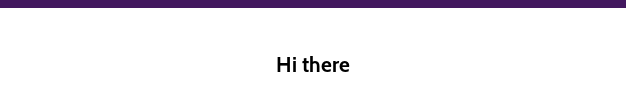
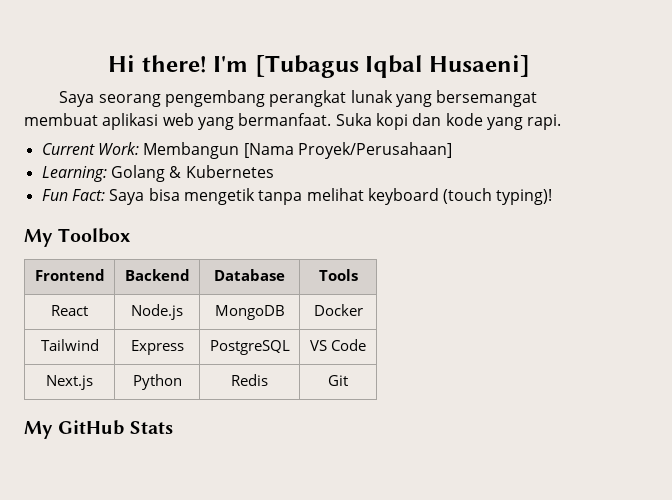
- Hi there
+ Hi there! I'm [Tubagus Iqbal Husaeni]
+ Saya seorang pengembang perangkat lunak yang bersemangat membuat aplikasi web yang bermanfaat. Suka kopi dan kode yang rapi.
+ Current Work: Membangun [Nama Proyek/Perusahaan]
+ Learning: Golang & Kubernetes
+ Fun Fact: Saya bisa mengetik tanpa melihat keyboard (touch typing)!
+ My Toolbox
+ Frontend | Backend | Database | Tools
+ React | Node.js | MongoDB | Docker
+ Tailwind | Express | PostgreSQL | VS Code
+ Next.js | Python | Redis | Git
+ My GitHub Stats

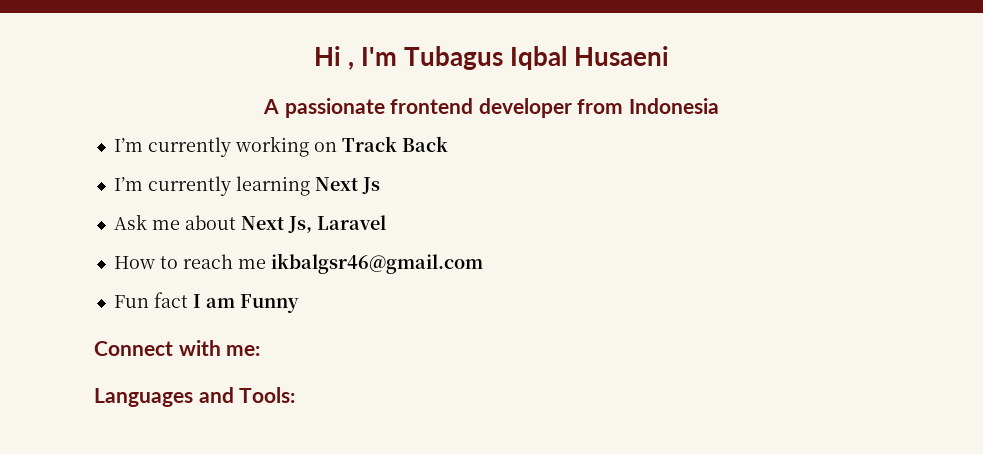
- Hi there! I'm [Tubagus Iqbal Husaeni]
- Saya seorang pengembang perangkat lunak yang bersemangat membuat aplikasi web yang bermanfaat. Suka kopi dan kode yang rapi.
- Current Work: Membangun [Nama Proyek/Perusahaan]
- Learning: Golang & Kubernetes
- Fun Fact: Saya bisa mengetik tanpa melihat keyboard (touch typing)!
- My Toolbox
- Frontend | Backend | Database | Tools
- React | Node.js | MongoDB | Docker
- Tailwind | Express | PostgreSQL | VS Code
- Next.js | Python | Redis | Git
- My GitHub Stats
+ Hi , I'm Tubagus Iqbal Husaeni
+ A passionate frontend developer from Indonesia
+ I’m currently working on Track Back
+ I’m currently learning Next Js
+ Ask me about Next Js, Laravel
+ How to reach me ikbalgsr46@gmail.com
+ Fun fact I am Funny
+ Connect with me:
+ Languages and Tools:

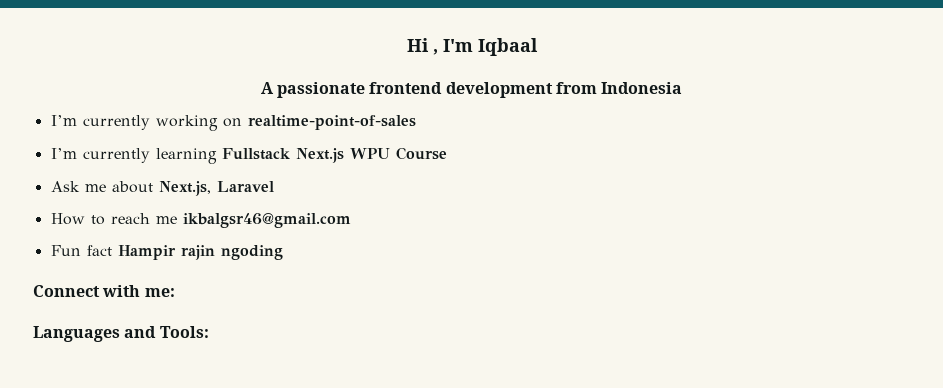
- Hi , I'm Tubagus Iqbal Husaeni
+ Hi , I'm Iqbaal
- A passionate frontend developer from Indonesia
+ A passionate frontend development from Indonesia
- I’m currently working on Track Back
+ I’m currently working on realtime-point-of-sales
- I’m currently learning Next Js
+ I’m currently learning Fullstack Next.js WPU Course
- Ask me about Next Js, Laravel
+ Ask me about Next.js, Laravel
- Fun fact I am Funny
+ Fun fact Hampir rajin ngoding

